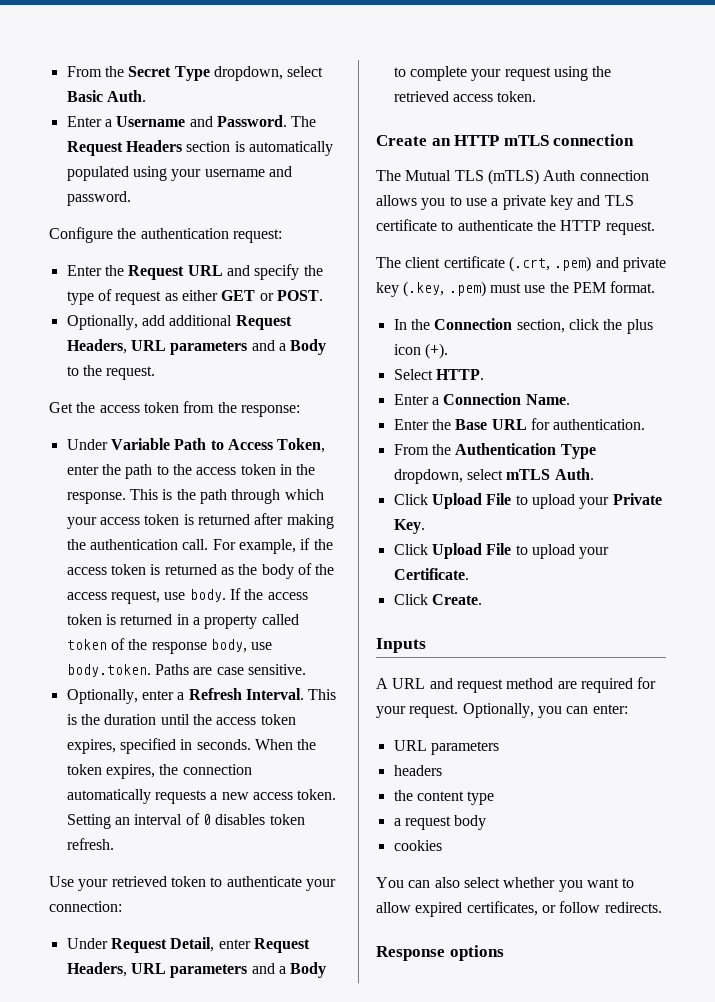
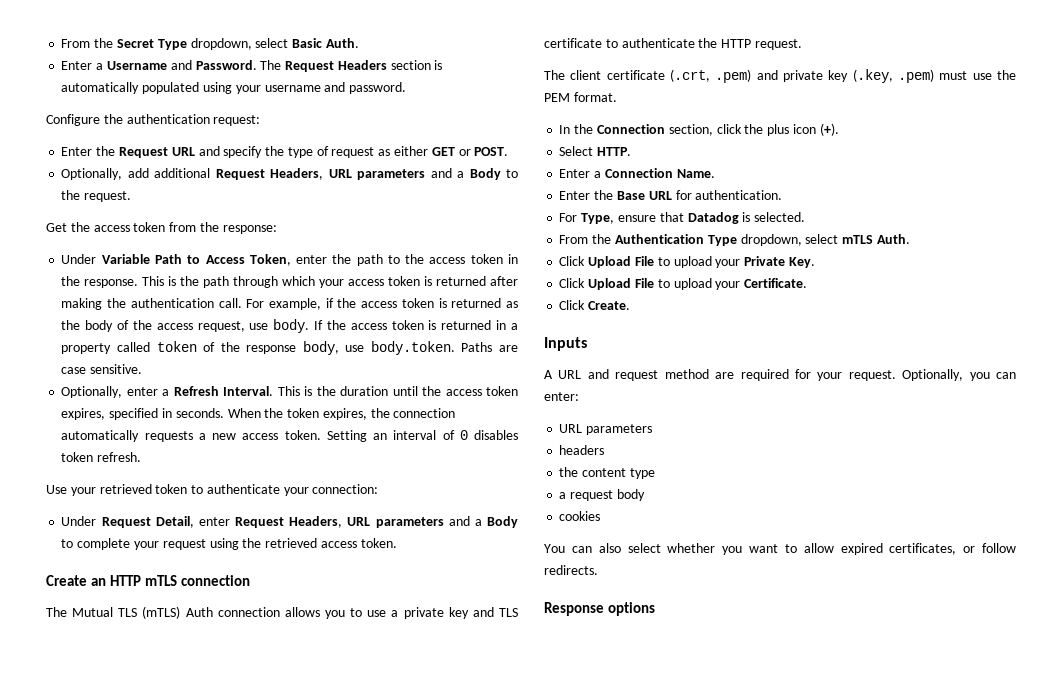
+ For Type, ensure that Datadog is selected.

